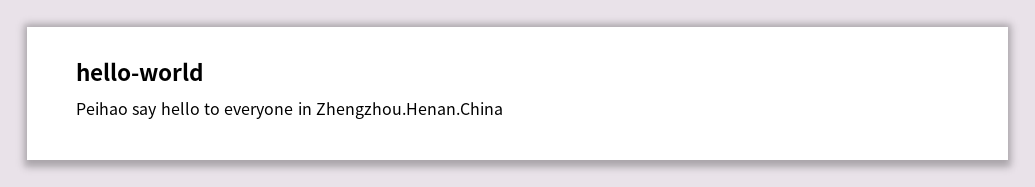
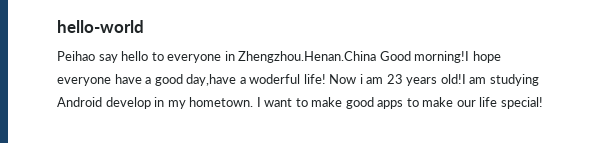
- Peihao say hello to everyone in Zhengzhou.Henan.China
+ Peihao say hello to everyone in Zhengzhou.Henan.China Good morning!I hope everyone have a good day,have a woderful life! Now i am 23 years old!I am studying Android develop in my hometown. I want to make good apps to make our life special!

